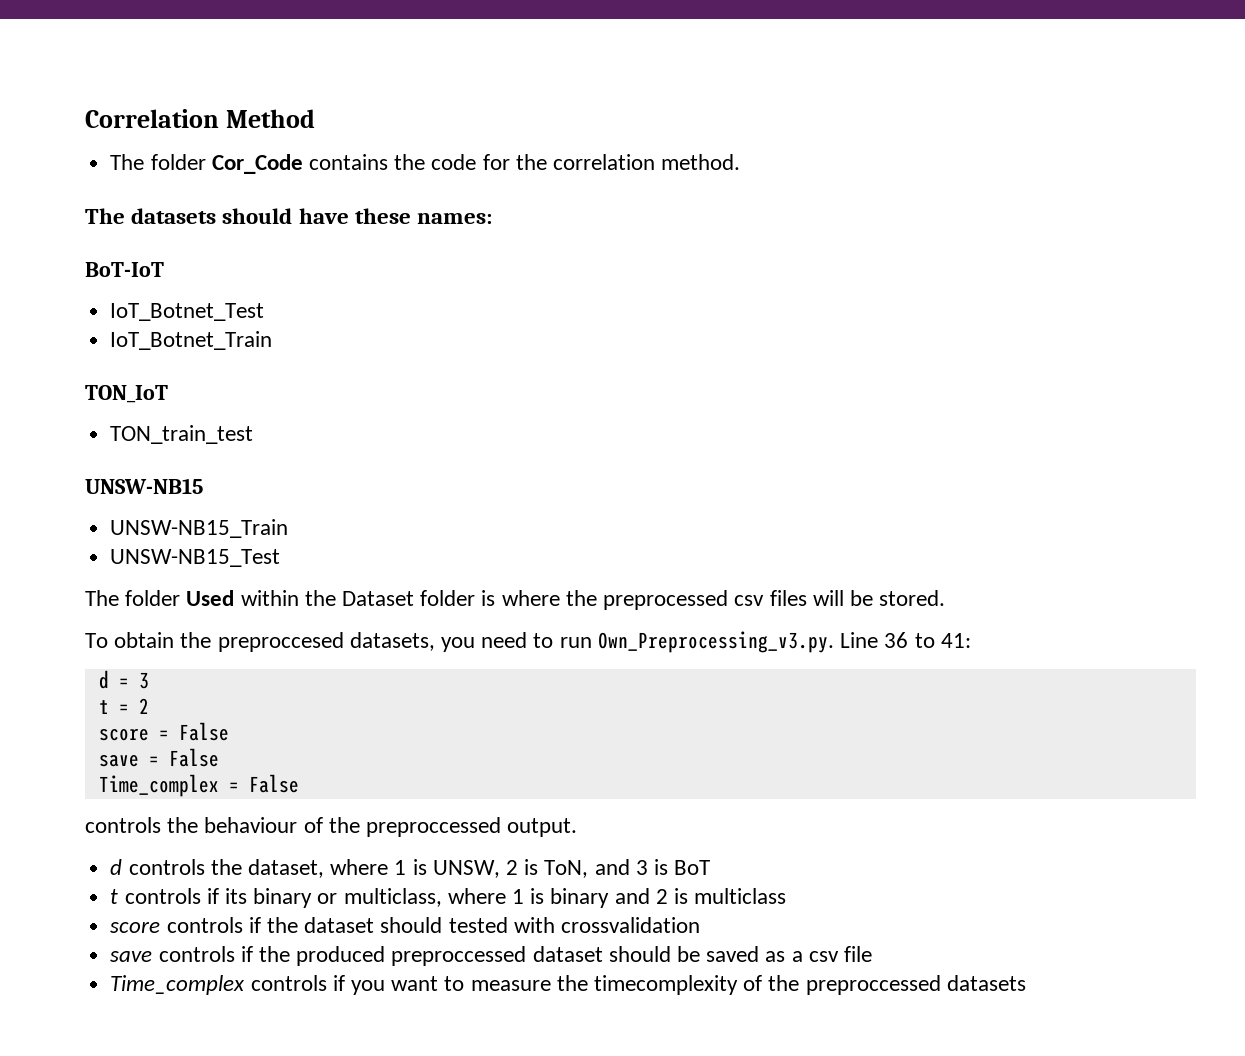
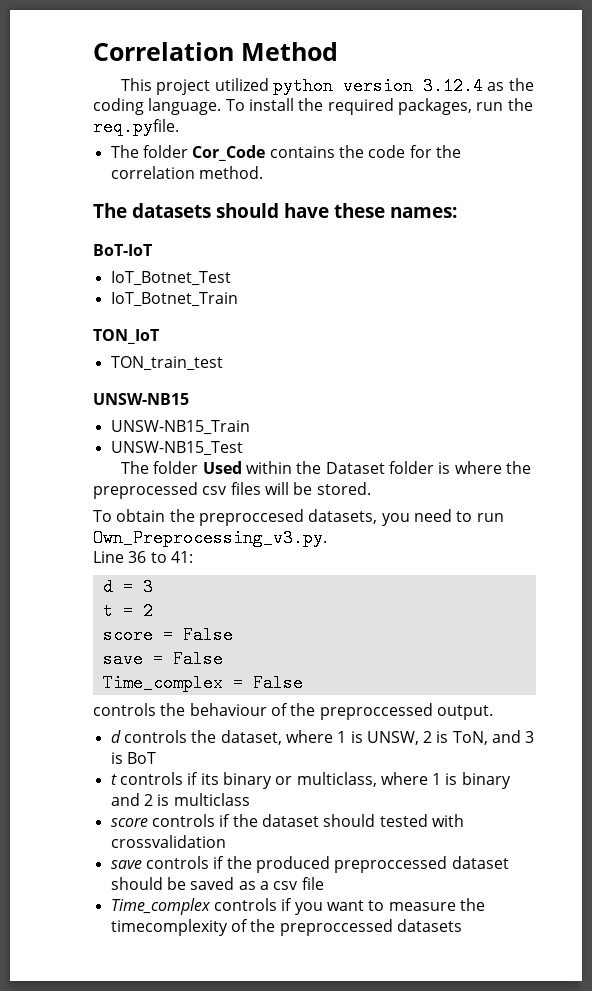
+ This project utilized python version 3.12.4 as the coding language. To install the required packages, run the req.pyfile.
- To obtain the preproccesed datasets, you need to run Own_Preprocessing_v3.py. Line 36 to 41:
+ To obtain the preproccesed datasets, you need to run Own_Preprocessing_v3.py.
+ Line 36 to 41:

